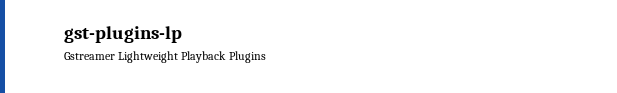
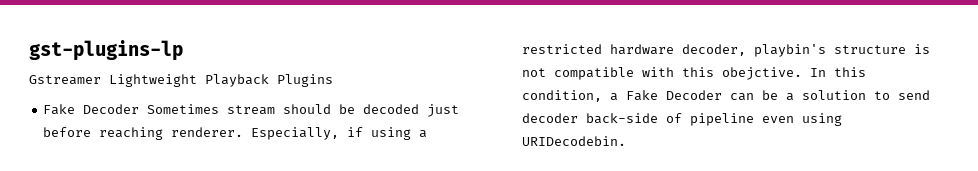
+ Fake Decoder Sometimes stream should be decoded just before reaching renderer. Especially, if using a restricted hardware decoder, playbin's structure is not compatible with this obejctive. In this condition, a Fake Decoder can be a solution to send decoder back-side of pipeline even using URIDecodebin.

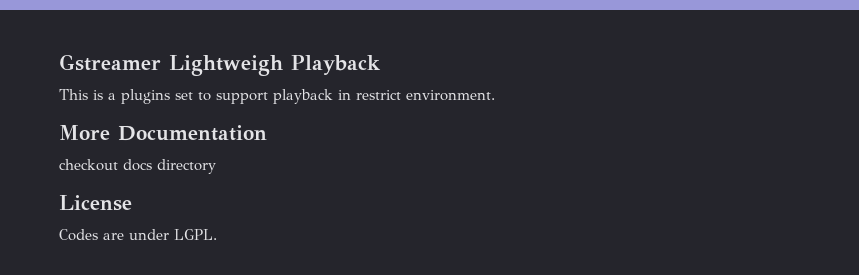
- gst-plugins-lp
- Gstreamer Lightweight Playback Plugins
- Fake Decoder Sometimes stream should be decoded just before reaching renderer. Especially, if using a restricted hardware decoder, playbin's structure is not compatible with this obejctive. In this condition, a Fake Decoder can be a solution to send decoder back-side of pipeline even using URIDecodebin.
+ Gstreamer Lightweigh Playback
+ This is a plugins set to support playback in restrict environment.
+ More Documentation
+ checkout docs directory
+ License
+ Codes are under LGPL.

